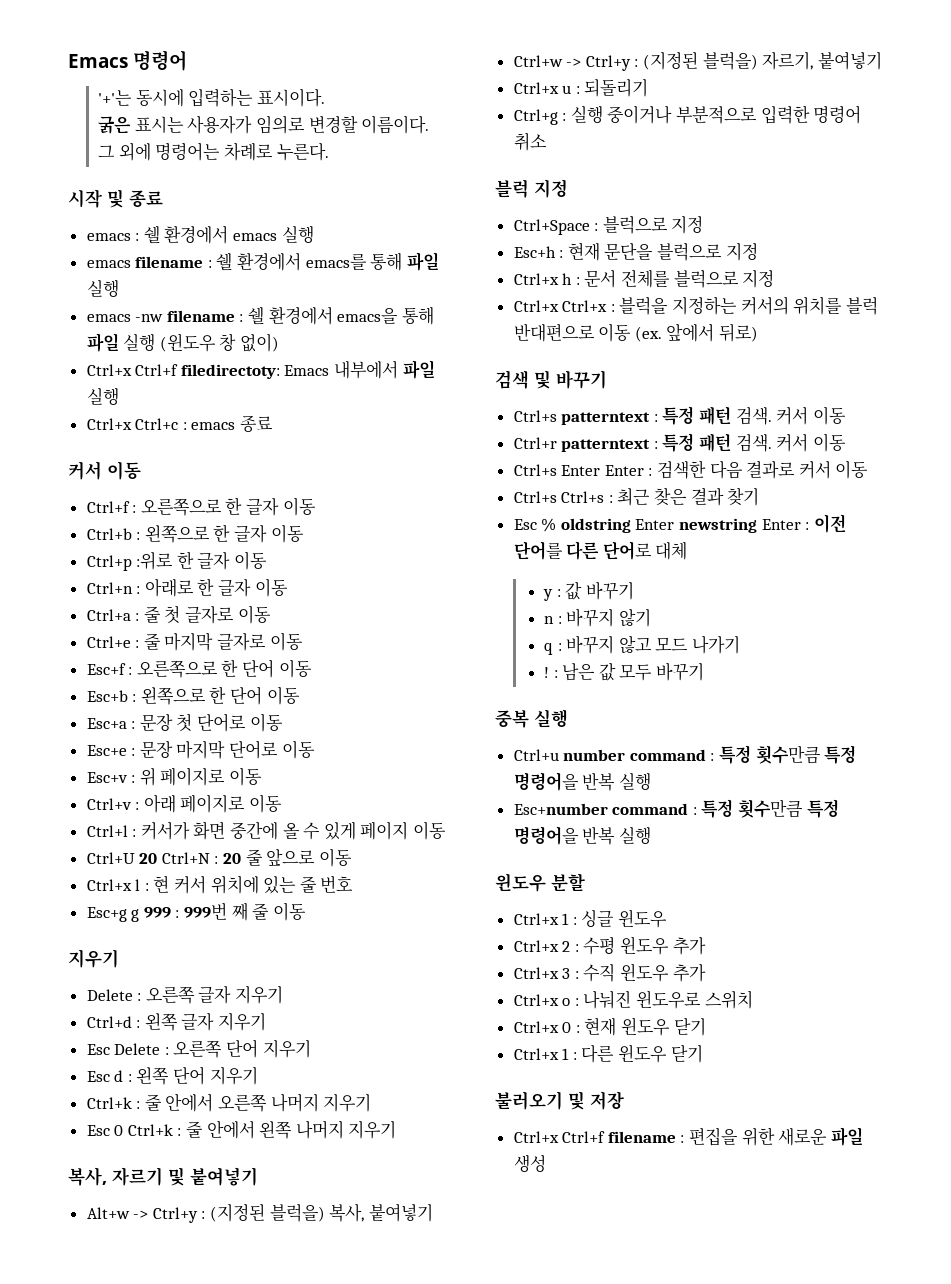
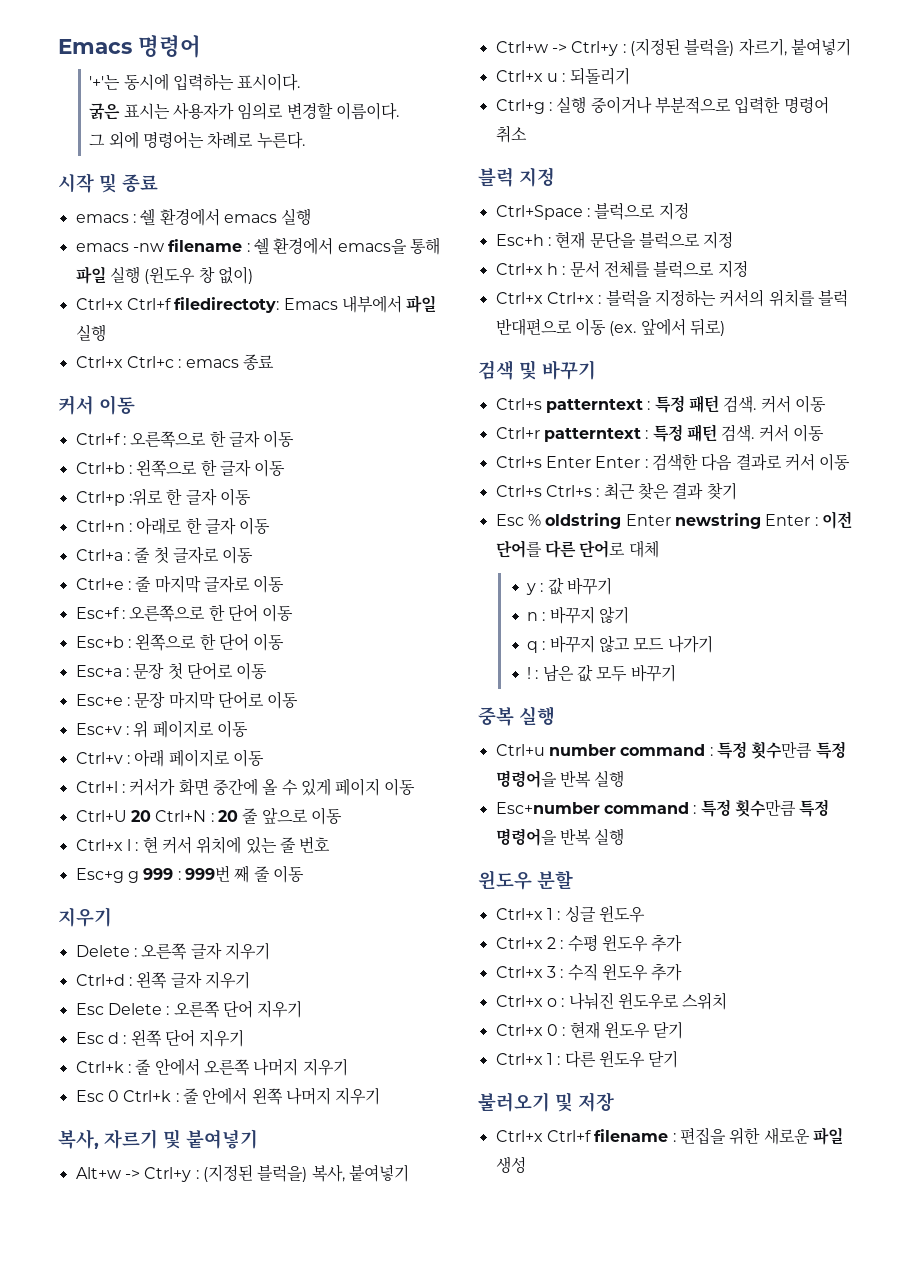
- emacs filename : 쉘 환경에서 emacs를 통해 파일 실행

